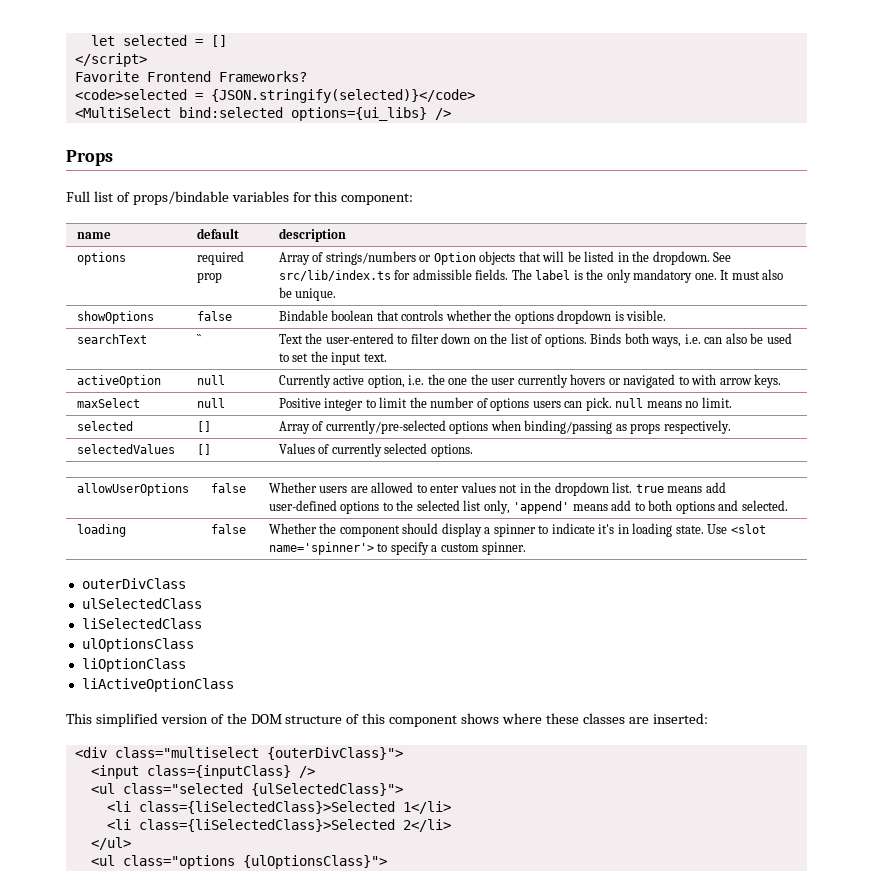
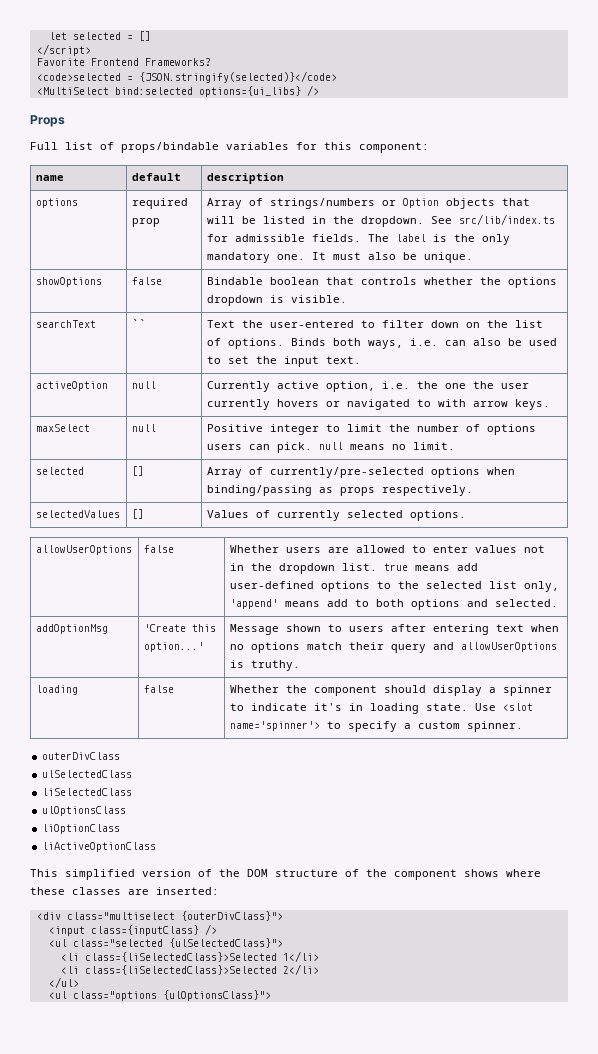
+ addOptionMsg | 'Create this option...' | Message shown to users after entering text when no options match their query and allowUserOptions is truthy.
- This simplified version of the DOM structure of this component shows where these classes are inserted:
+ This simplified version of the DOM structure of the component shows where these classes are inserted:

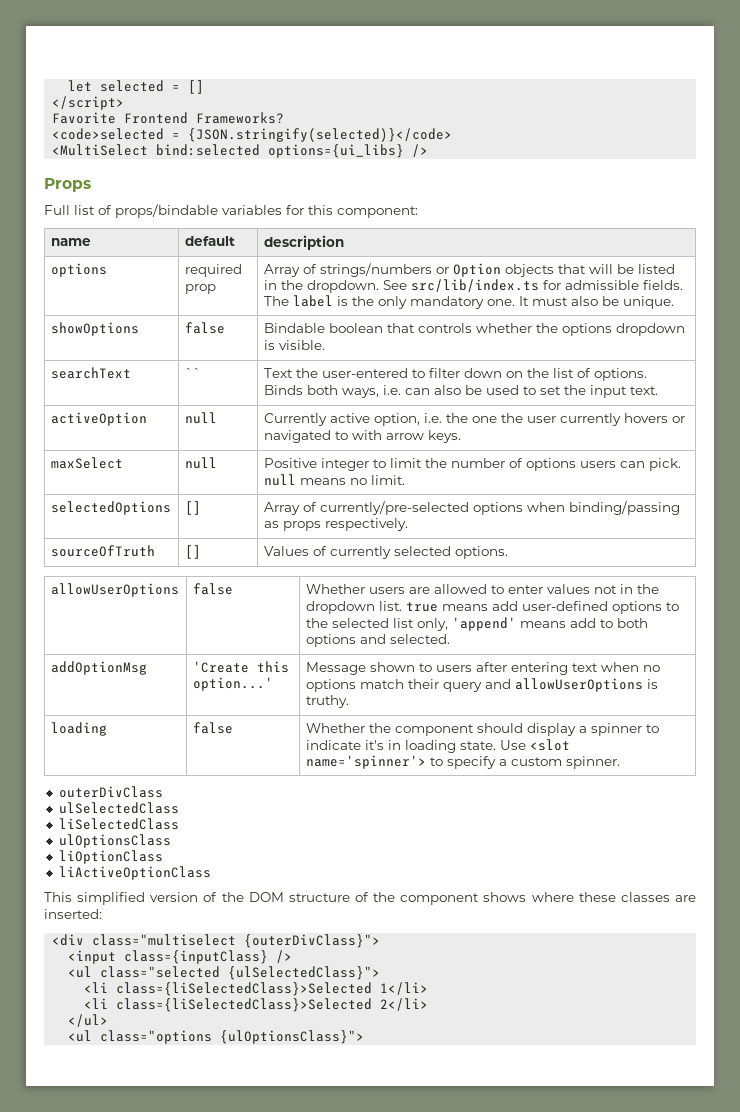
- selected | [] | Array of currently/pre-selected options when binding/passing as props respectively.
+ selectedOptions | [] | Array of currently/pre-selected options when binding/passing as props respectively.
- selectedValues | [] | Values of currently selected options.
+ sourceOfTruth | [] | Values of currently selected options.

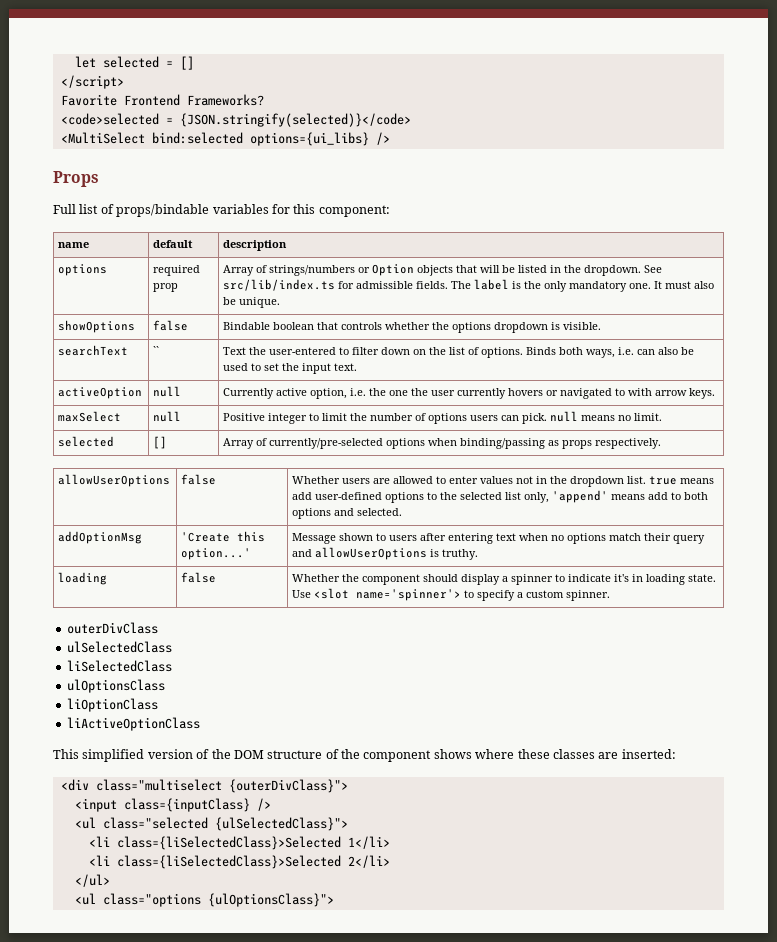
- selectedOptions | [] | Array of currently/pre-selected options when binding/passing as props respectively.
+ selected | [] | Array of currently/pre-selected options when binding/passing as props respectively.
- sourceOfTruth | [] | Values of currently selected options.

